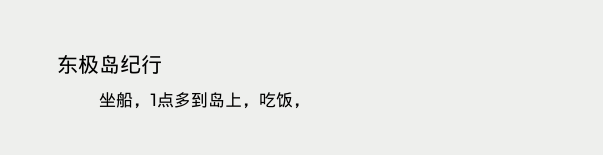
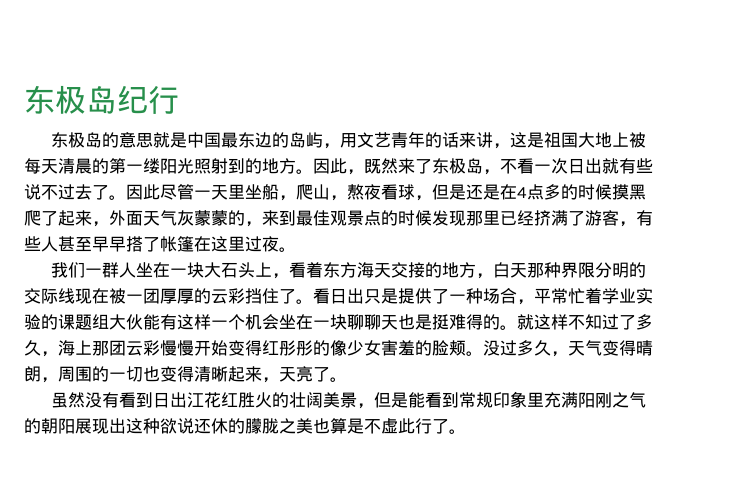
- 坐船，1点多到岛上，吃饭，
+ 东极岛的意思就是中国最东边的岛屿，用文艺青年的话来讲，这是祖国大地上被每天清晨的第一缕阳光照射到的地方。因此，既然来了东极岛，不看一次日出就有些说不过去了。因此尽管一天里坐船，爬山，熬夜看球，但是还是在4点多的时候摸黑爬了起来，外面天气灰蒙蒙的，来到最佳观景点的时候发现那里已经挤满了游客，有些人甚至早早搭了帐篷在这里过夜。
+ 我们一群人坐在一块大石头上，看着东方海天交接的地方，白天那种界限分明的交际线现在被一团厚厚的云彩挡住了。看日出只是提供了一种场合，平常忙着学业实验的课题组大伙能有这样一个机会坐在一块聊聊天也是挺难得的。就这样不知过了多久，海上那团云彩慢慢开始变得红彤彤的像少女害羞的脸颊。没过多久，天气变得晴朗，周围的一切也变得清晰起来，天亮了。
+ 虽然没有看到日出江花红胜火的壮阔美景，但是能看到常规印象里充满阳刚之气的朝阳展现出这种欲说还休的朦胧之美也算是不虚此行了。

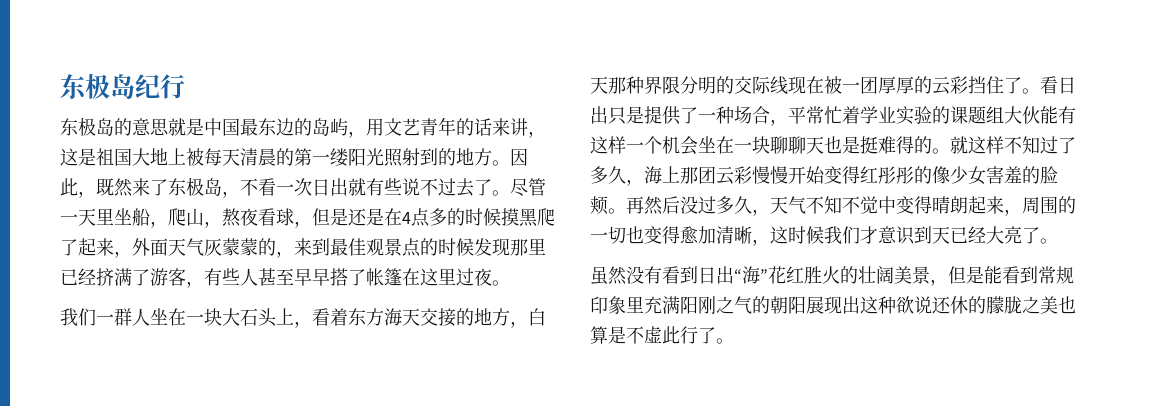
- 因此尽管一天里坐船，爬山，熬夜看球，但是还是在4点多的时候摸黑爬了起来，外面天气灰蒙蒙的，来到最佳观景点的时候发现那里已经挤满了游客，有些人甚至早早搭了帐篷在这里过夜。
+ 尽管一天里坐船，爬山，熬夜看球，但是还是在4点多的时候摸黑爬了起来，外面天气灰蒙蒙的，来到最佳观景点的时候发现那里已经挤满了游客，有些人甚至早早搭了帐篷在这里过夜。
- 没过多久，天气变得晴朗，周围的一切也变得清晰起来，天亮了。
+ 再然后没过多久，天气不知不觉中变得晴朗起来，周围的一切也变得愈加清晰，这时候我们才意识到天已经大亮了。
- 虽然没有看到日出江花红胜火的壮阔美景，但是能看到常规印象里充满阳刚之气的朝阳展现出这种欲说还休的朦胧之美也算是不虚此行了。
+ 虽然没有看到日出“海”花红胜火的壮阔美景，但是能看到常规印象里充满阳刚之气的朝阳展现出这种欲说还休的朦胧之美也算是不虚此行了。

